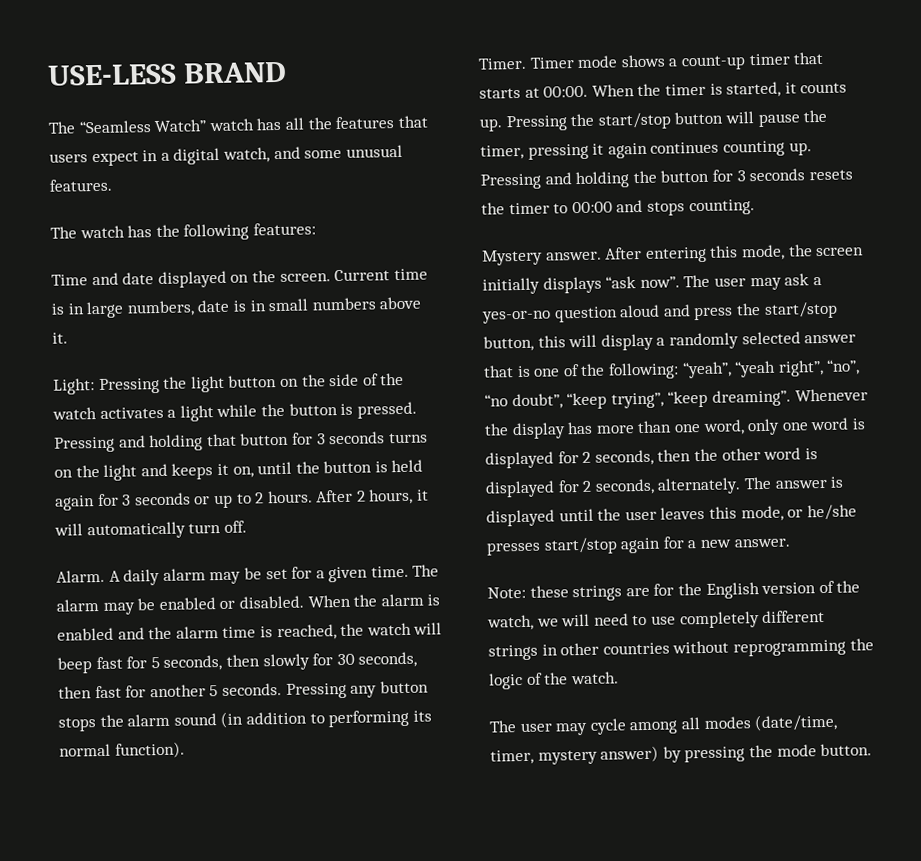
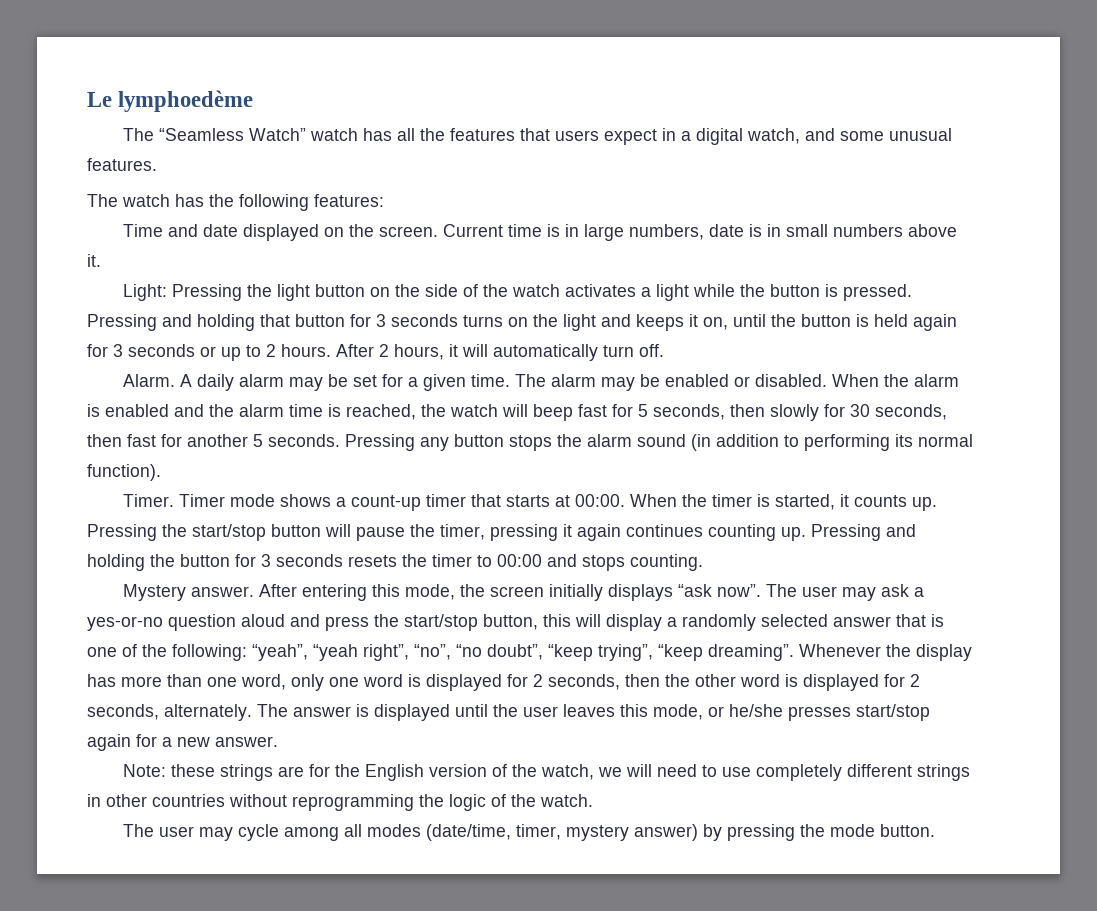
- USE-LESS BRAND
+ Le lymphoedème

